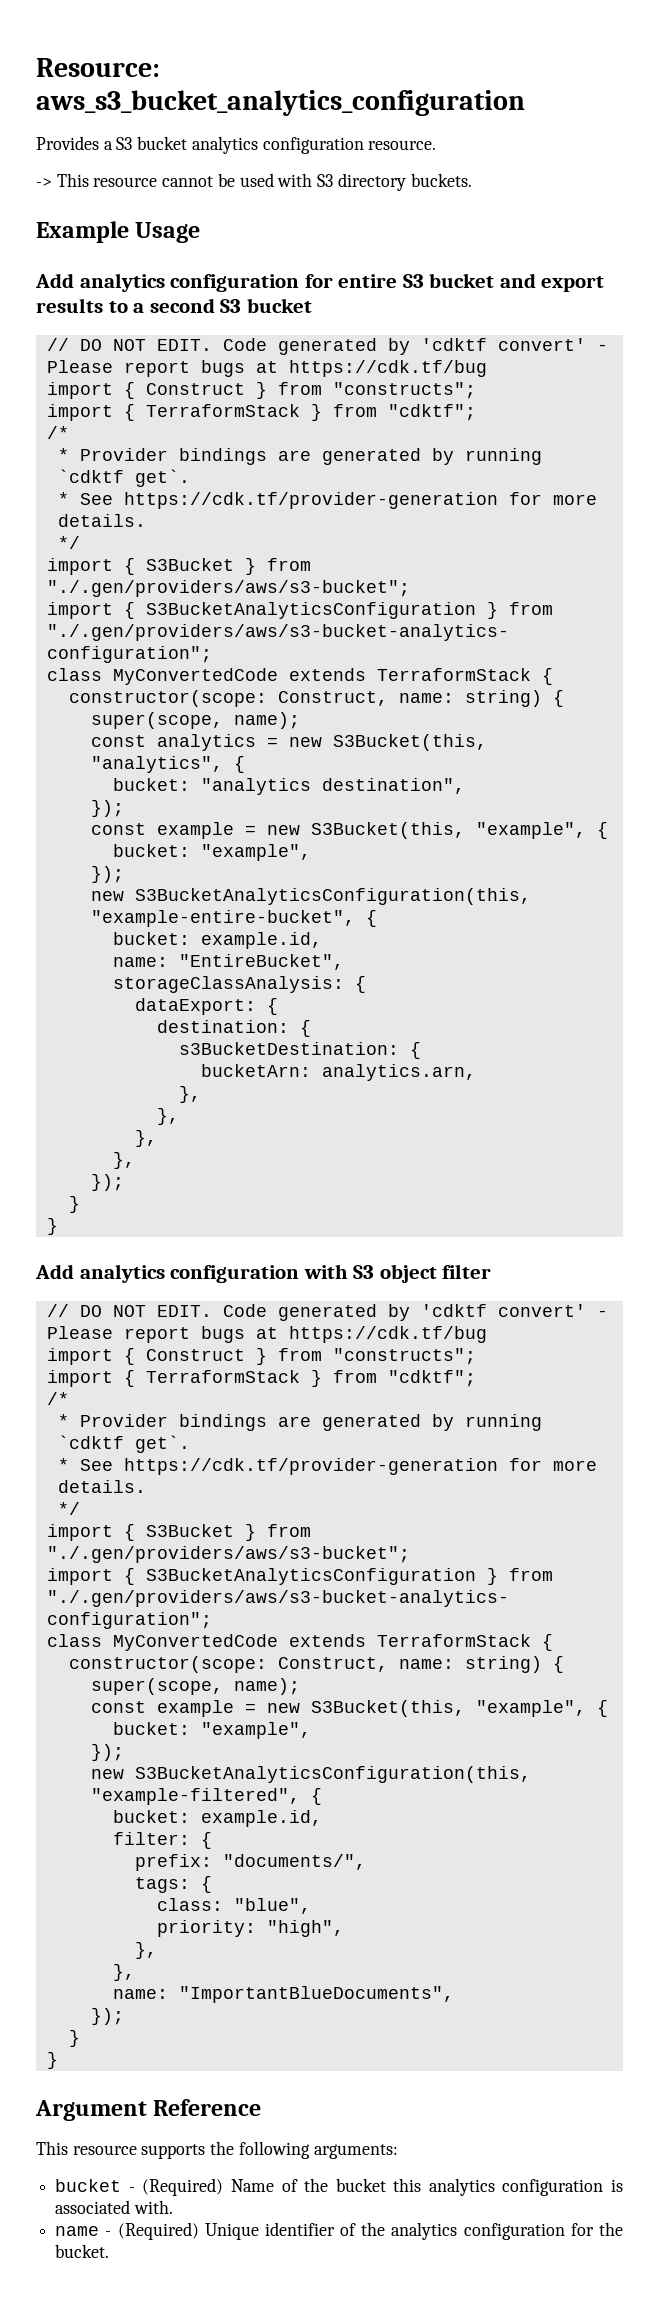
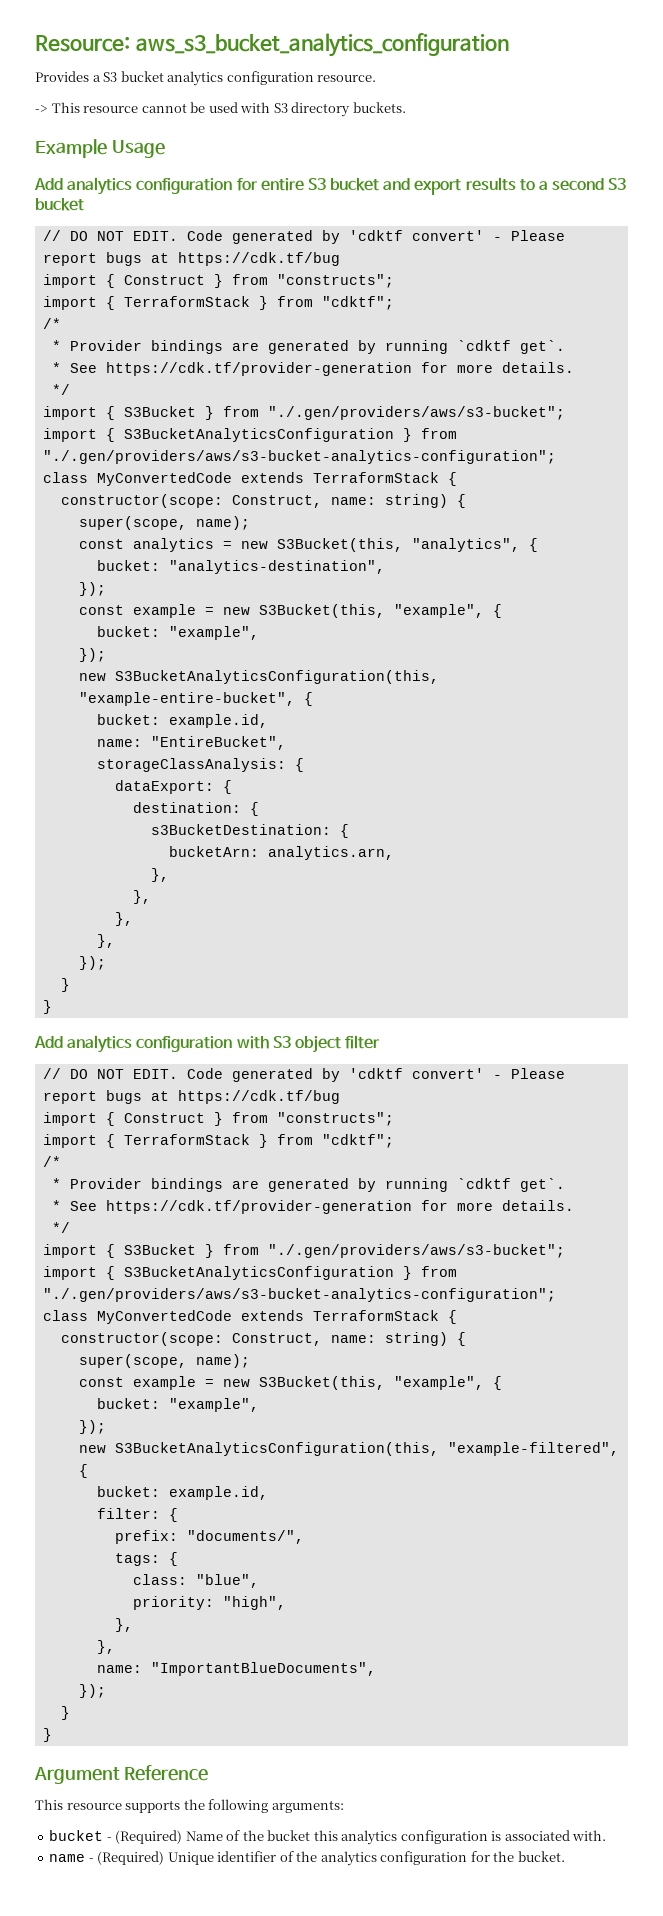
- bucket: "analytics destination",
+ bucket: "analytics-destination",

